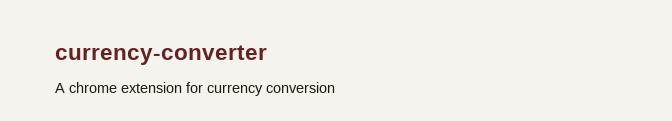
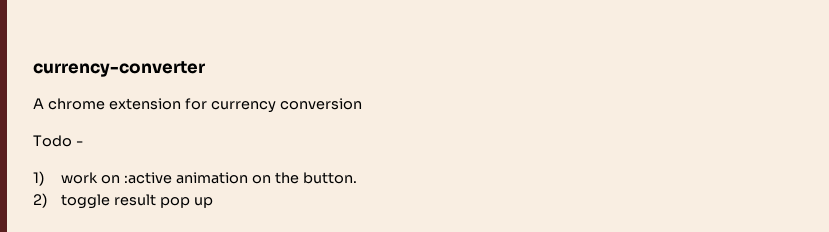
+ Todo -
+ 1) work on :active animation on the button.
+ 2) toggle result pop up

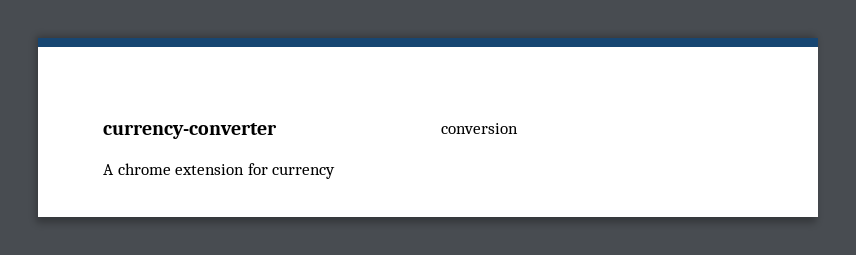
- Todo -
- 1) work on :active animation on the button.
- 2) toggle result pop up

